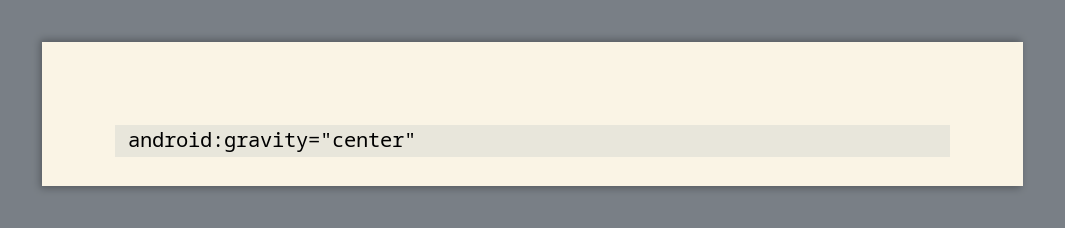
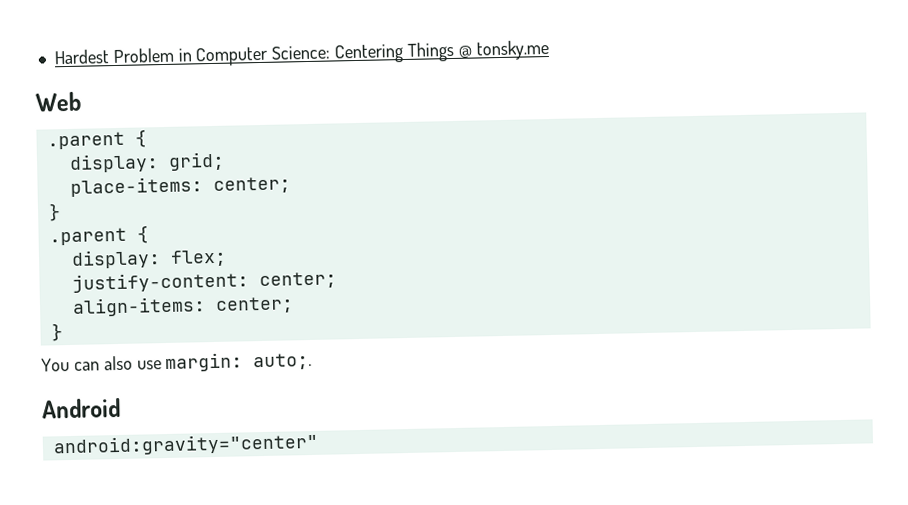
+ Hardest Problem in Computer Science: Centering Things @ tonsky.me
+ Web
+ .parent {
+ display: grid;
+ place-items: center;
+ }
+ .parent {
+ display: flex;
+ justify-content: center;
+ align-items: center;
+ }
+ You can also use margin: auto;.
+ Android

